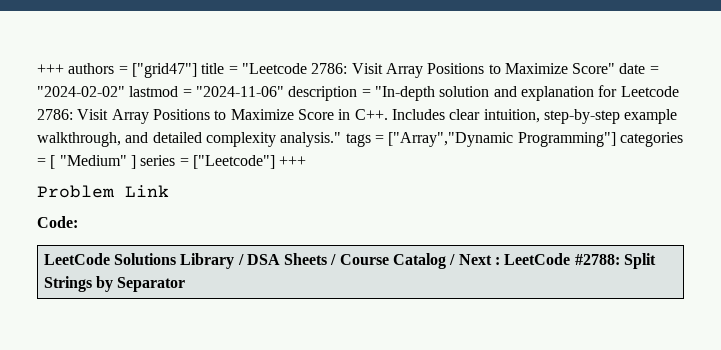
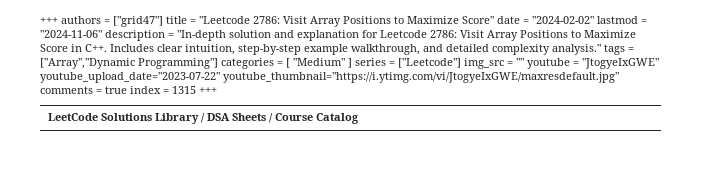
- +++ authors = ["grid47"] title = "Leetcode 2786: Visit Array Positions to Maximize Score" date = "2024-02-02" lastmod = "2024-11-06" description = "In-depth solution and explanation for Leetcode 2786: Visit Array Positions to Maximize Score in C++. Includes clear intuition, step-by-step example walkthrough, and detailed complexity analysis." tags = ["Array","Dynamic Programming"] categories = [ "Medium" ] series = ["Leetcode"] +++
- Problem Link
- Code:
+ +++ authors = ["grid47"] title = "Leetcode 2786: Visit Array Positions to Maximize Score" date = "2024-02-02" lastmod = "2024-11-06" description = "In-depth solution and explanation for Leetcode 2786: Visit Array Positions to Maximize Score in C++. Includes clear intuition, step-by-step example walkthrough, and detailed complexity analysis." tags = ["Array","Dynamic Programming"] categories = [ "Medium" ] series = ["Leetcode"] img_src = "" youtube = "JtogyeIxGWE" youtube_upload_date="2023-07-22" youtube_thumbnail="https://i.ytimg.com/vi/JtogyeIxGWE/maxresdefault.jpg" comments = true index = 1315 +++
- LeetCode Solutions Library / DSA Sheets / Course Catalog / Next : LeetCode #2788: Split Strings by Separator
+ LeetCode Solutions Library / DSA Sheets / Course Catalog

